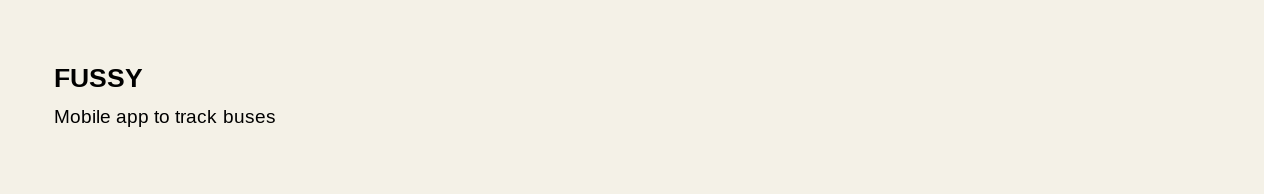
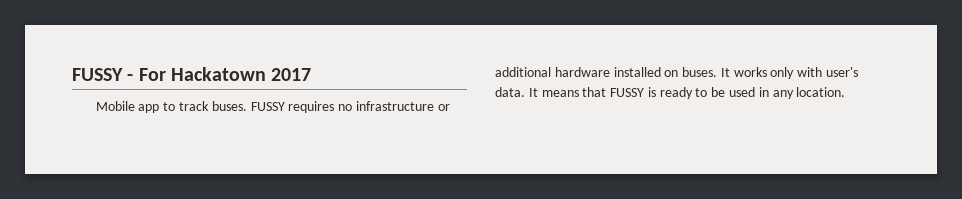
- FUSSY
+ FUSSY - For Hackatown 2017
- Mobile app to track buses
+ Mobile app to track buses. FUSSY requires no infrastructure or additional hardware installed on buses. It works only with user's data. It means that FUSSY is ready to be used in any location.

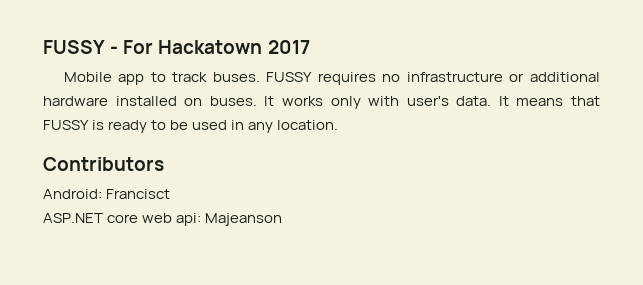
+ Contributors
+ Android: Francisct
+ ASP.NET core web api: Majeanson

